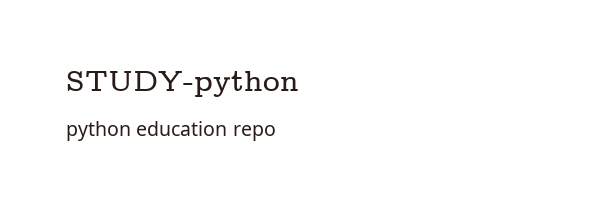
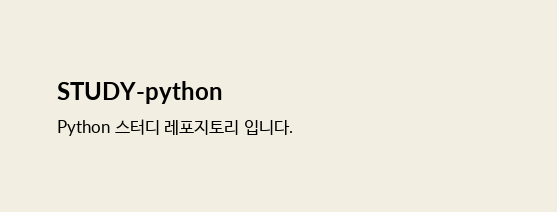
- python education repo
+ Python 스터디 레포지토리 입니다.

